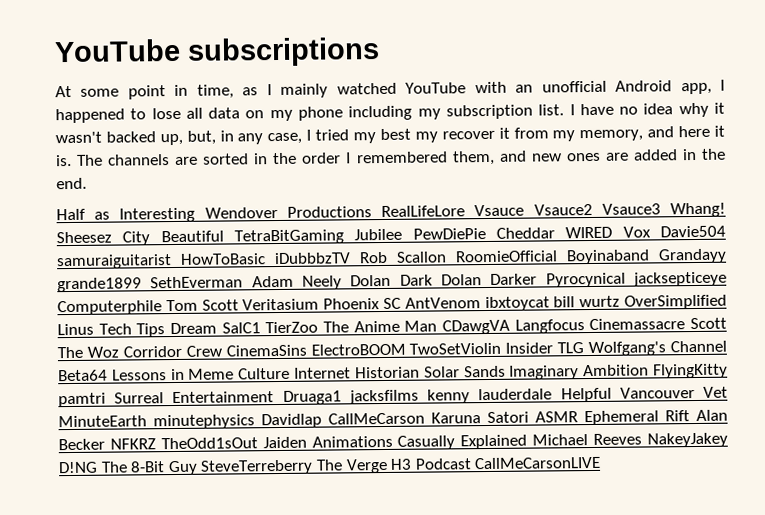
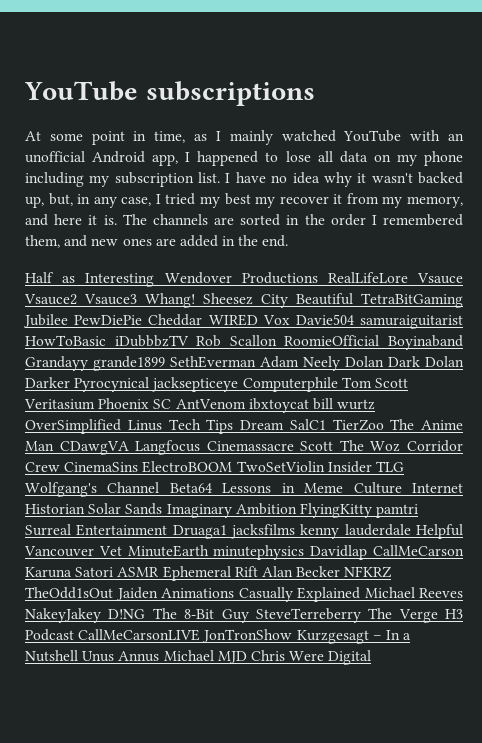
- Sheesez City Beautiful TetraBitGaming Jubilee PewDiePie Cheddar WIRED Vox Davie504 samuraiguitarist HowToBasic iDubbbzTV Rob Scallon RoomieOfficial Boyinaband Grandayy grande1899 SethEverman Adam Neely Dolan Dark Dolan Darker Pyrocynical jacksepticeye Computerphile Tom Scott Veritasium Phoenix SC AntVenom ibxtoycat bill wurtz OverSimplified Linus Tech Tips Dream SalC1 TierZoo The Anime Man CDawgVA Langfocus Cinemassacre Scott The Woz Corridor Crew CinemaSins ElectroBOOM TwoSetViolin Insider TLG Wolfgang's Channel Beta64 Lessons in Meme Culture Internet Historian Solar Sands Imaginary Ambition FlyingKitty pamtri Surreal Entertainment Druaga1 jacksfilms kenny lauderdale Helpful Vancouver Vet MinuteEarth minutephysics Davidlap CallMeCarson Karuna Satori ASMR Ephemeral Rift Alan Becker NFKRZ TheOdd1sOut Jaiden Animations Casually Explained Michael Reeves NakeyJakey D!NG The 8-Bit Guy SteveTerreberry The Verge H3 Podcast CallMeCarsonLIVE
+ Sheesez City Beautiful TetraBitGaming Jubilee PewDiePie Cheddar WIRED Vox Davie504 samuraiguitarist HowToBasic iDubbbzTV Rob Scallon RoomieOfficial Boyinaband Grandayy grande1899 SethEverman Adam Neely Dolan Dark Dolan Darker Pyrocynical jacksepticeye Computerphile Tom Scott Veritasium Phoenix SC AntVenom ibxtoycat bill wurtz OverSimplified Linus Tech Tips Dream SalC1 TierZoo The Anime Man CDawgVA Langfocus Cinemassacre Scott The Woz Corridor Crew CinemaSins ElectroBOOM TwoSetViolin Insider TLG Wolfgang's Channel Beta64 Lessons in Meme Culture Internet Historian Solar Sands Imaginary Ambition FlyingKitty pamtri Surreal Entertainment Druaga1 jacksfilms kenny lauderdale Helpful Vancouver Vet MinuteEarth minutephysics Davidlap CallMeCarson Karuna Satori ASMR Ephemeral Rift Alan Becker NFKRZ TheOdd1sOut Jaiden Animations Casually Explained Michael Reeves NakeyJakey D!NG The 8-Bit Guy SteveTerreberry The Verge H3 Podcast CallMeCarsonLIVE JonTronShow Kurzgesagt – In a Nutshell Unus Annus Michael MJD Chris Were Digital

